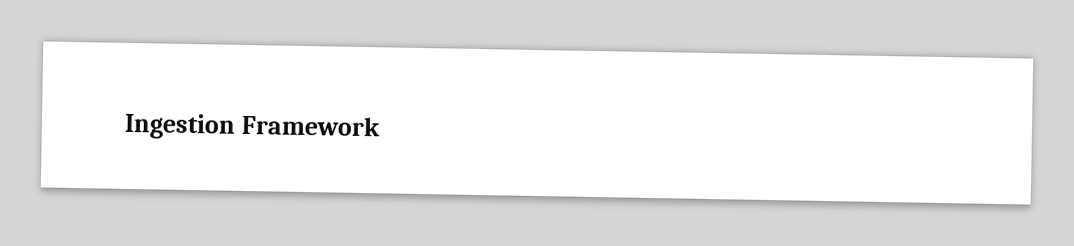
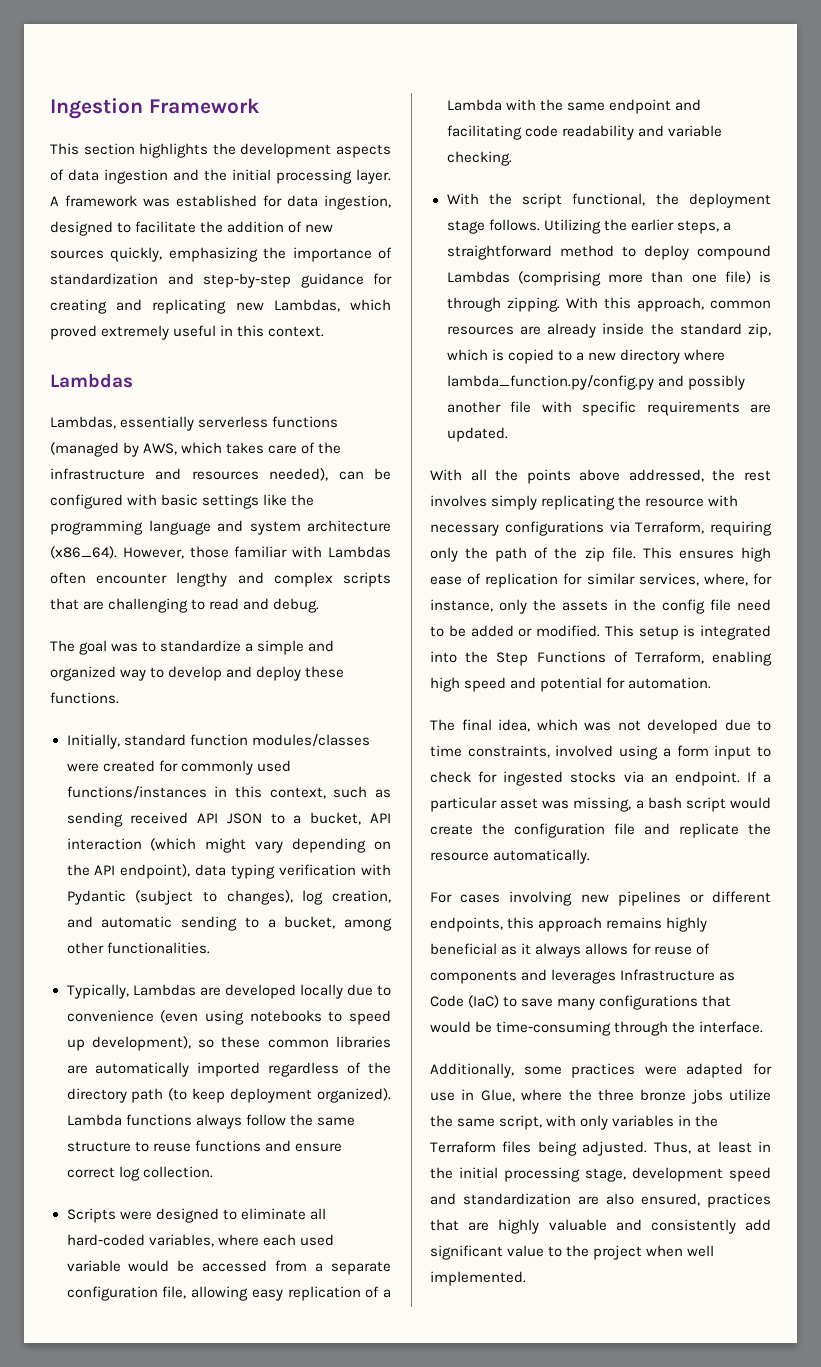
+ This section highlights the development aspects of data ingestion and the initial processing layer. A framework was established for data ingestion, designed to facilitate the addition of new sources quickly, emphasizing the importance of standardization and step-by-step guidance for creating and replicating new Lambdas, which proved extremely useful in this context.
+ Lambdas
+ Lambdas, essentially serverless functions (managed by AWS, which takes care of the infrastructure and resources needed), can be configured with basic settings like the programming language and system architecture (x86_64). However, those familiar with Lambdas often encounter lengthy and complex scripts that are challenging to read and debug.
+ The goal was to standardize a simple and organized way to develop and deploy these functions.
+ Initially, standard function modules/classes were created for commonly used functions/instances in this context, such as sending received API JSON to a bucket, API interaction (which might vary depending on the API endpoint), data typing verification with Pydantic (subject to changes), log creation, and automatic sending to a bucket, among other functionalities.
+ Typically, Lambdas are developed locally due to convenience (even using notebooks to speed up development), so these common libraries are automatically imported regardless of the directory path (to keep deployment organized). Lambda functions always follow the same structure to reuse functions and ensure correct log collection.
+ Scripts were designed to eliminate all hard-coded variables, where each used variable would be accessed from a separate configuration file, allowing easy replication of a Lambda with the same endpoint and facilitating code readability and variable checking.
+ With the script functional, the deployment stage follows. Utilizing the earlier steps, a straightforward method to deploy compound Lambdas (comprising more than one file) is through zipping. With this approach, common resources are already inside the standard zip, which is copied to a new directory where lambda_function.py/config.py and possibly another file with specific requirements are updated.
+ With all the points above addressed, the rest involves simply replicating the resource with necessary configurations via Terraform, requiring only the path of the zip file. This ensures high ease of replication for similar services, where, for instance, only the assets in the config file need to be added or modified. This setup is integrated into the Step Functions of Terraform, enabling high speed and potential for automation.
+ The final idea, which was not developed due to time constraints, involved using a form input to check for ingested stocks via an endpoint. If a particular asset was missing, a bash script would create the configuration file and replicate the resource automatically.
+ For cases involving new pipelines or different endpoints, this approach remains highly beneficial as it always allows for reuse of components and leverages Infrastructure as Code (IaC) to save many configurations that would be time-consuming through the interface.
+ Additionally, some practices were adapted for use in Glue, where the three bronze jobs utilize the same script, with only variables in the Terraform files being adjusted. Thus, at least in the initial processing stage, development speed and standardization are also ensured, practices that are highly valuable and consistently add significant value to the project when well implemented.

